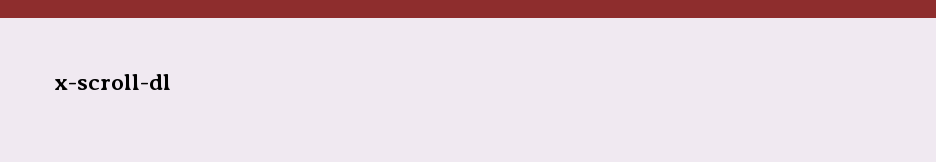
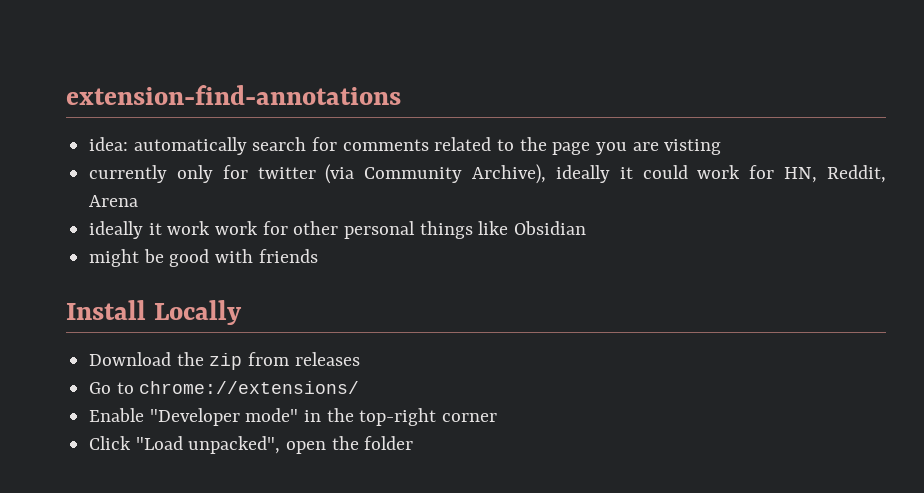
- x-scroll-dl
+ extension-find-annotations
+ idea: automatically search for comments related to the page you are visting
+ currently only for twitter (via Community Archive), ideally it could work for HN, Reddit, Arena
+ ideally it work work for other personal things like Obsidian
+ might be good with friends
+ Install Locally
+ Download the zip from releases
+ Go to chrome://extensions/
+ Enable "Developer mode" in the top-right corner
+ Click "Load unpacked", open the folder

